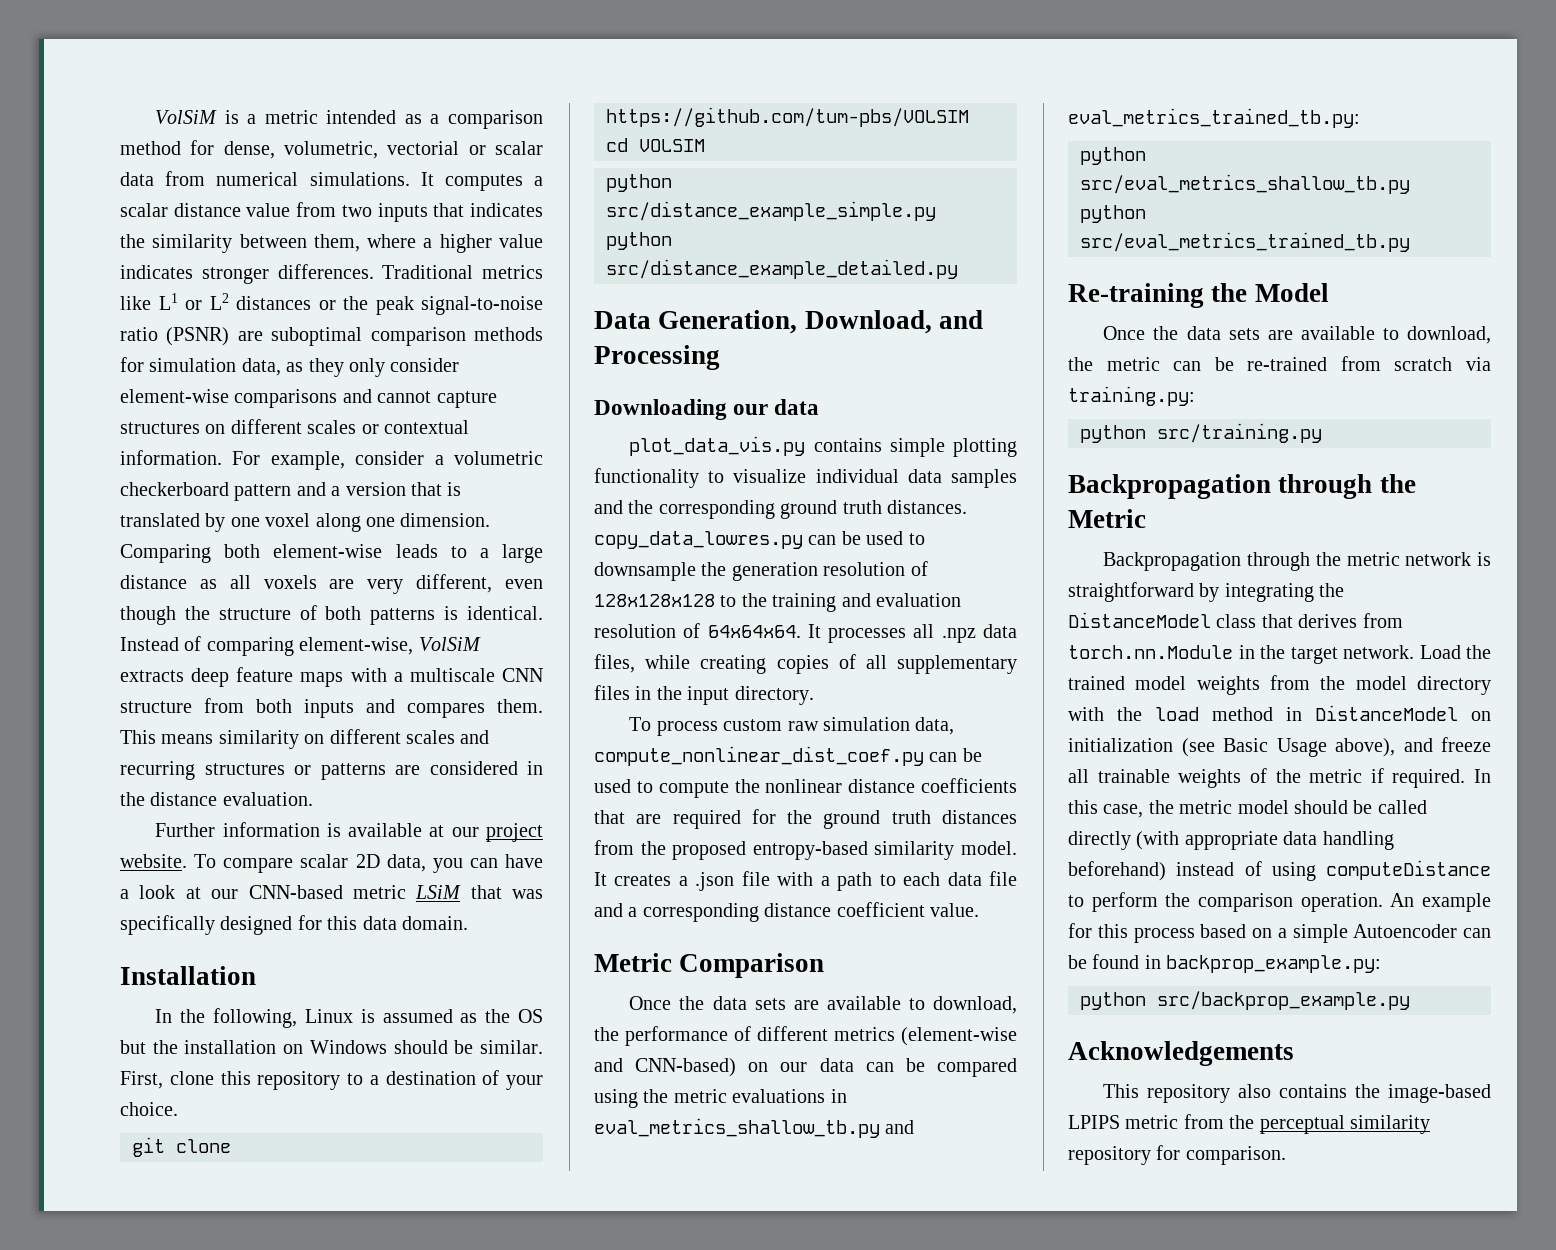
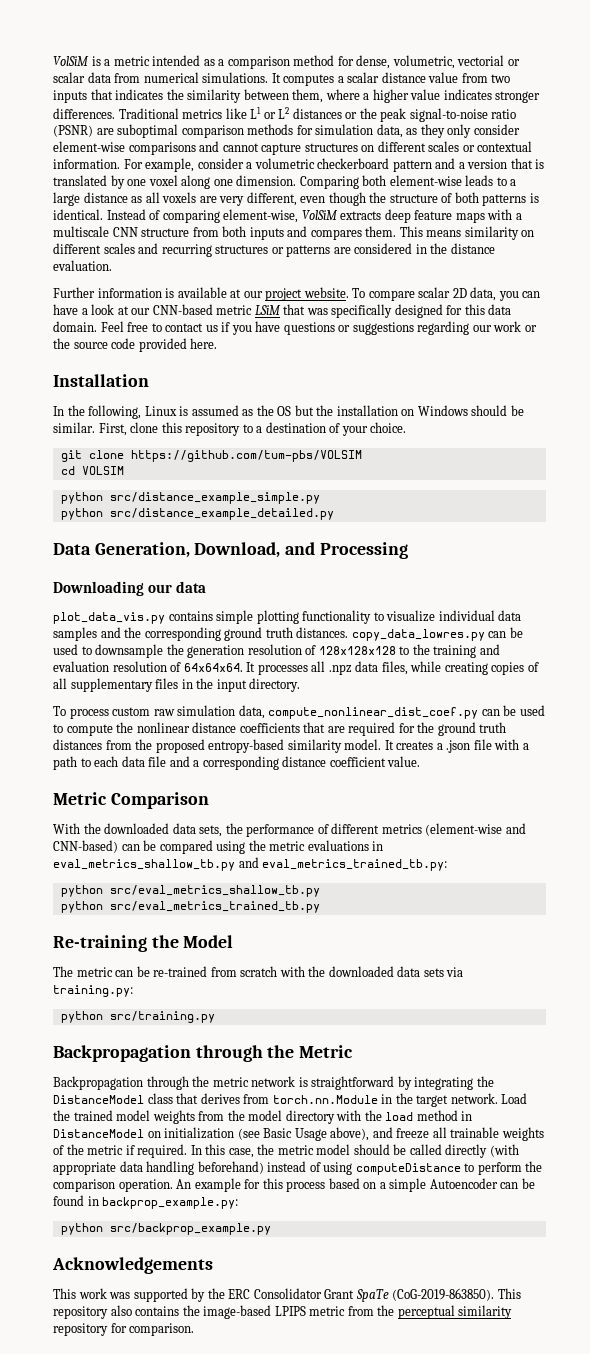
+ Feel free to contact us if you have questions or suggestions regarding our work or the source code provided here.
- Once the data sets are available to download, the performance of different metrics (element-wise and CNN-based) on our data can be compared using the metric evaluations in eval_metrics_shallow_tb.py and eval_metrics_trained_tb.py:
+ With the downloaded data sets, the performance of different metrics (element-wise and CNN-based) can be compared using the metric evaluations in eval_metrics_shallow_tb.py and eval_metrics_trained_tb.py:
- Once the data sets are available to download, the metric can be re-trained from scratch via training.py:
+ The metric can be re-trained from scratch with the downloaded data sets via training.py:
- This repository also contains the image-based LPIPS metric from the perceptual similarity repository for comparison.
+ This work was supported by the ERC Consolidator Grant SpaTe (CoG-2019-863850). This repository also contains the image-based LPIPS metric from the perceptual similarity repository for comparison.

